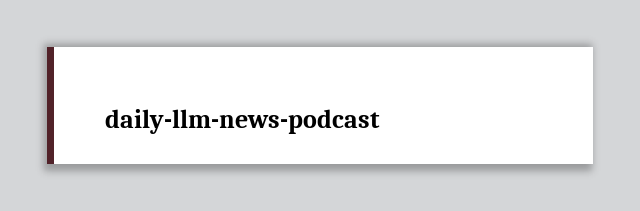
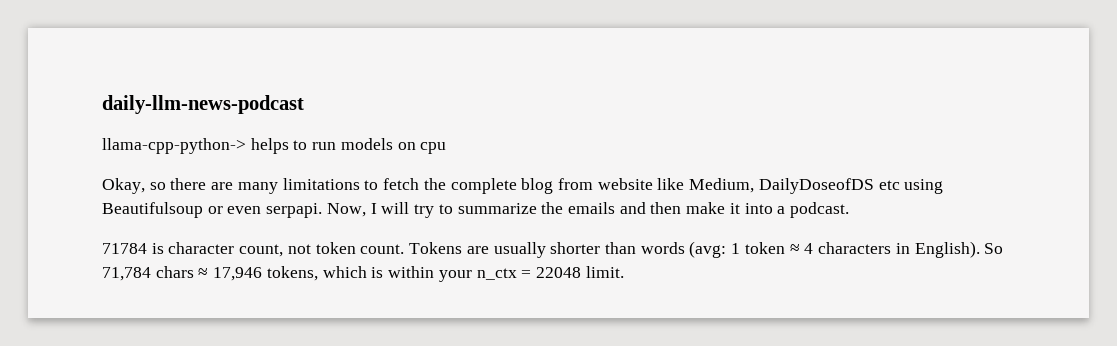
+ llama-cpp-python-> helps to run models on cpu
+ Okay, so there are many limitations to fetch the complete blog from website like Medium, DailyDoseofDS etc using Beautifulsoup or even serpapi. Now, I will try to summarize the emails and then make it into a podcast.
+ 71784 is character count, not token count. Tokens are usually shorter than words (avg: 1 token ≈ 4 characters in English). So 71,784 chars ≈ 17,946 tokens, which is within your n_ctx = 22048 limit.

